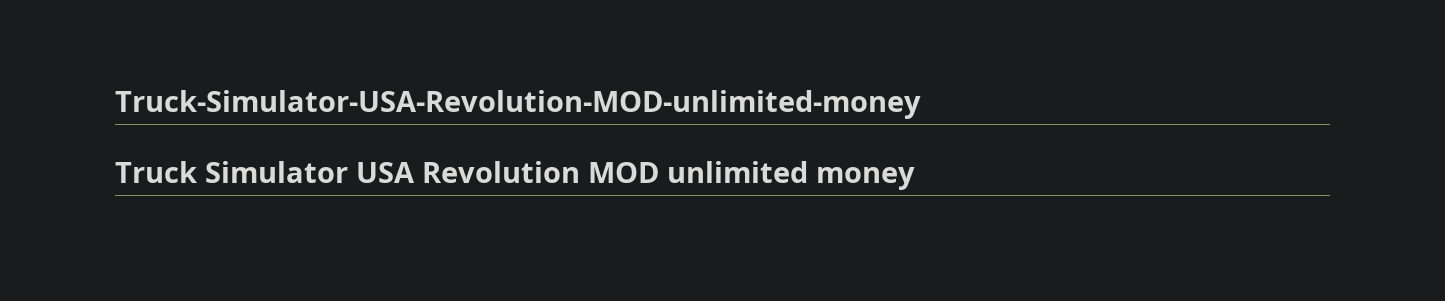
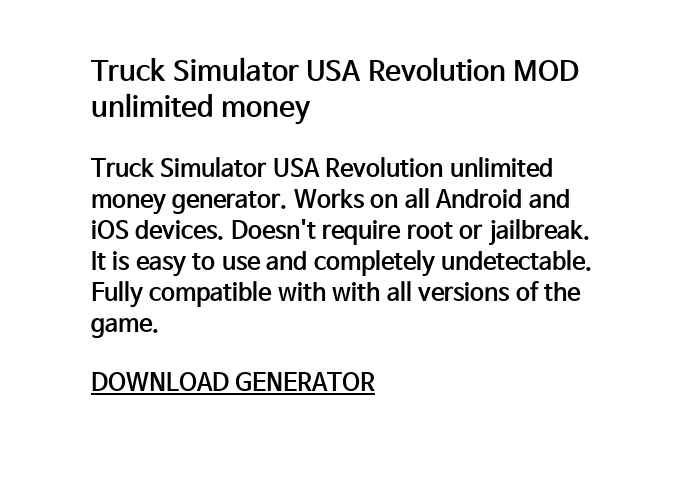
- Truck-Simulator-USA-Revolution-MOD-unlimited-money
+ Truck Simulator USA Revolution unlimited money generator. Works on all Android and iOS devices. Doesn't require root or jailbreak. It is easy to use and completely undetectable. Fully compatible with with all versions of the game.
+ DOWNLOAD GENERATOR

